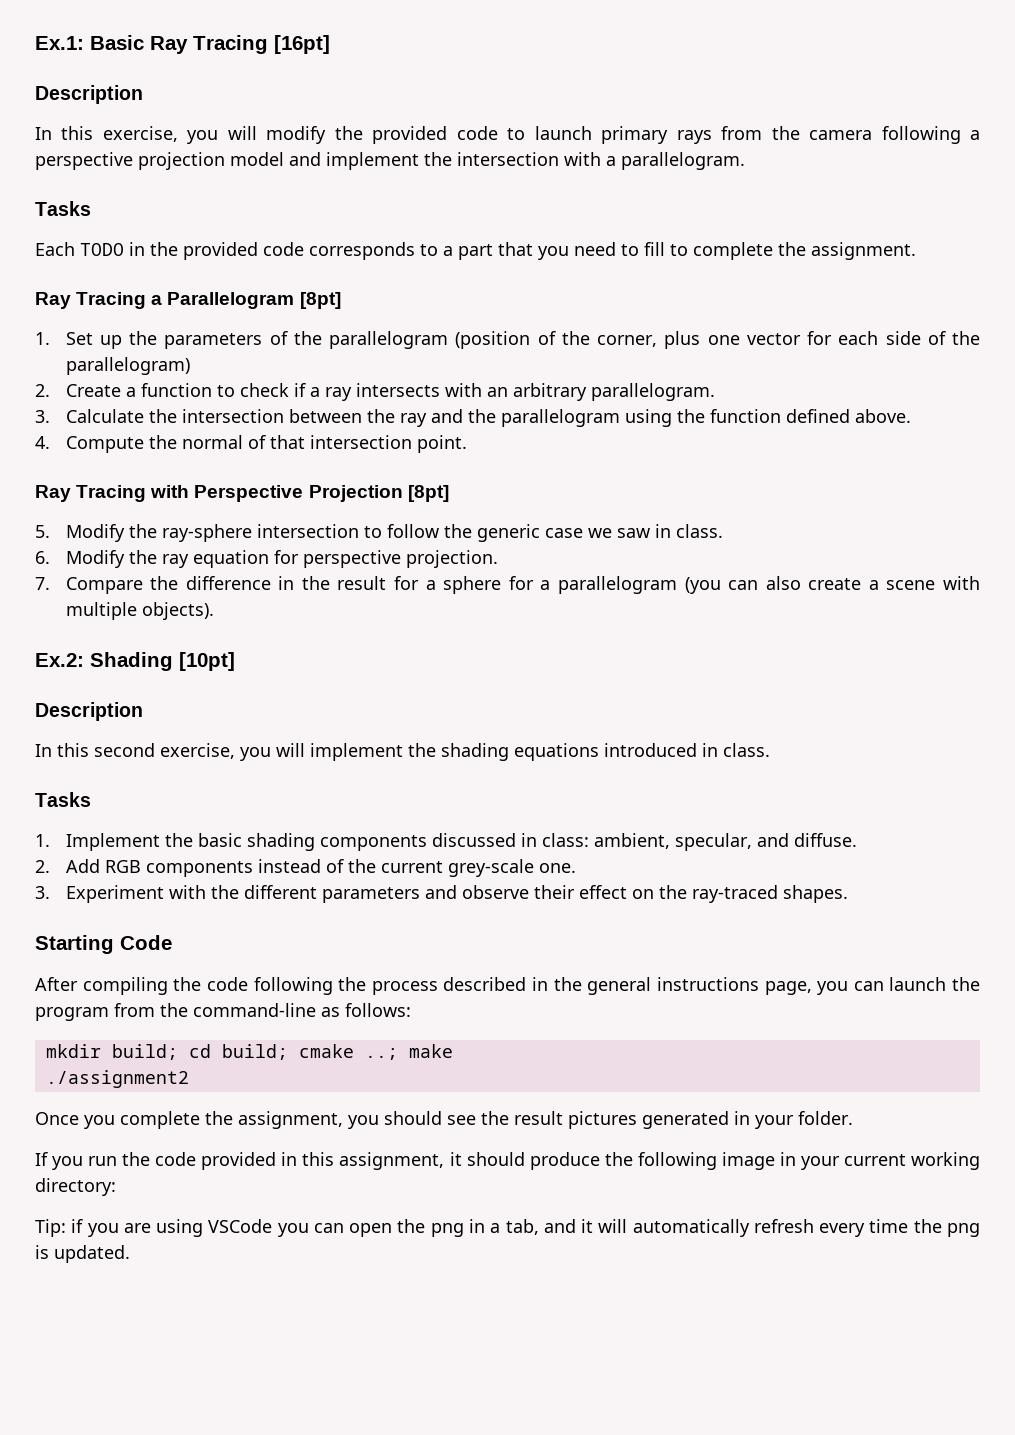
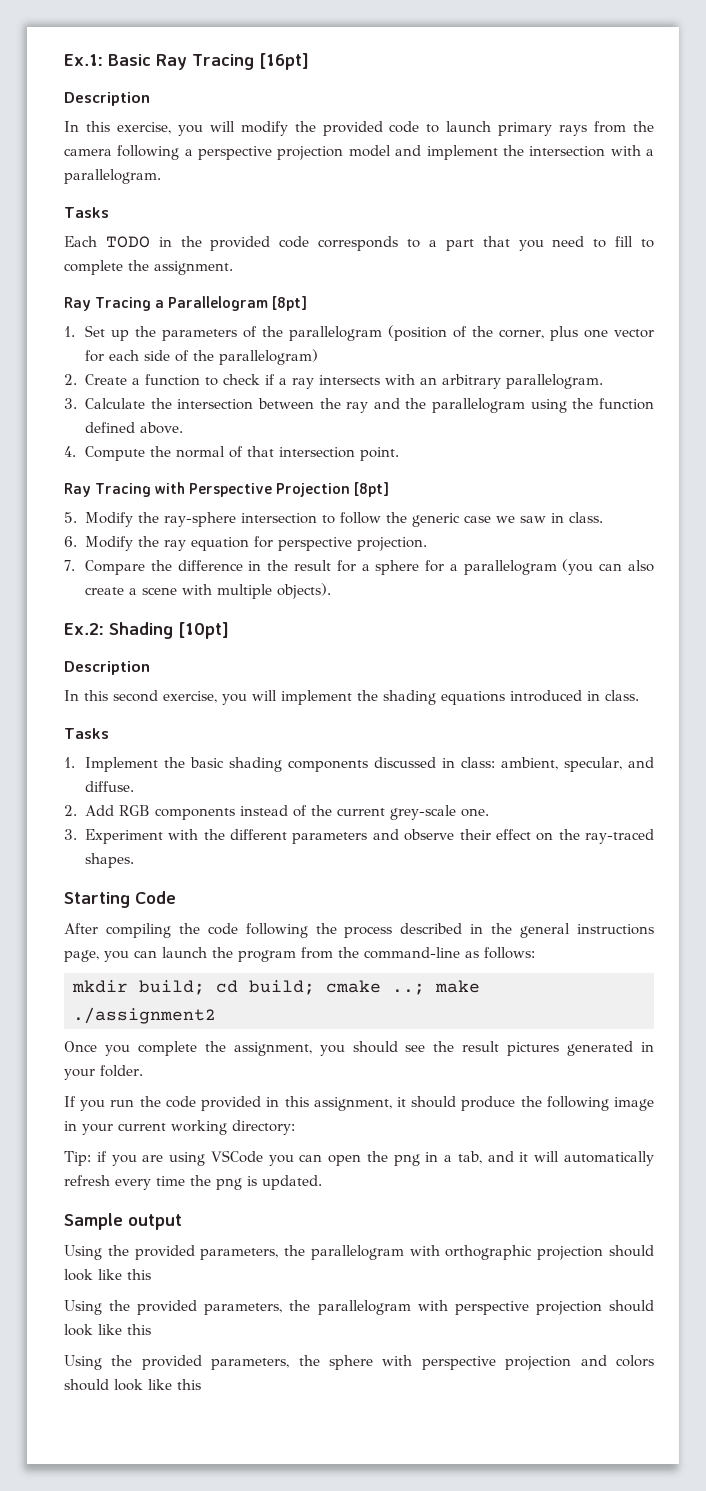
+ Sample output
+ Using the provided parameters, the parallelogram with orthographic projection should look like this
+ Using the provided parameters, the parallelogram with perspective projection should look like this
+ Using the provided parameters, the sphere with perspective projection and colors should look like this

